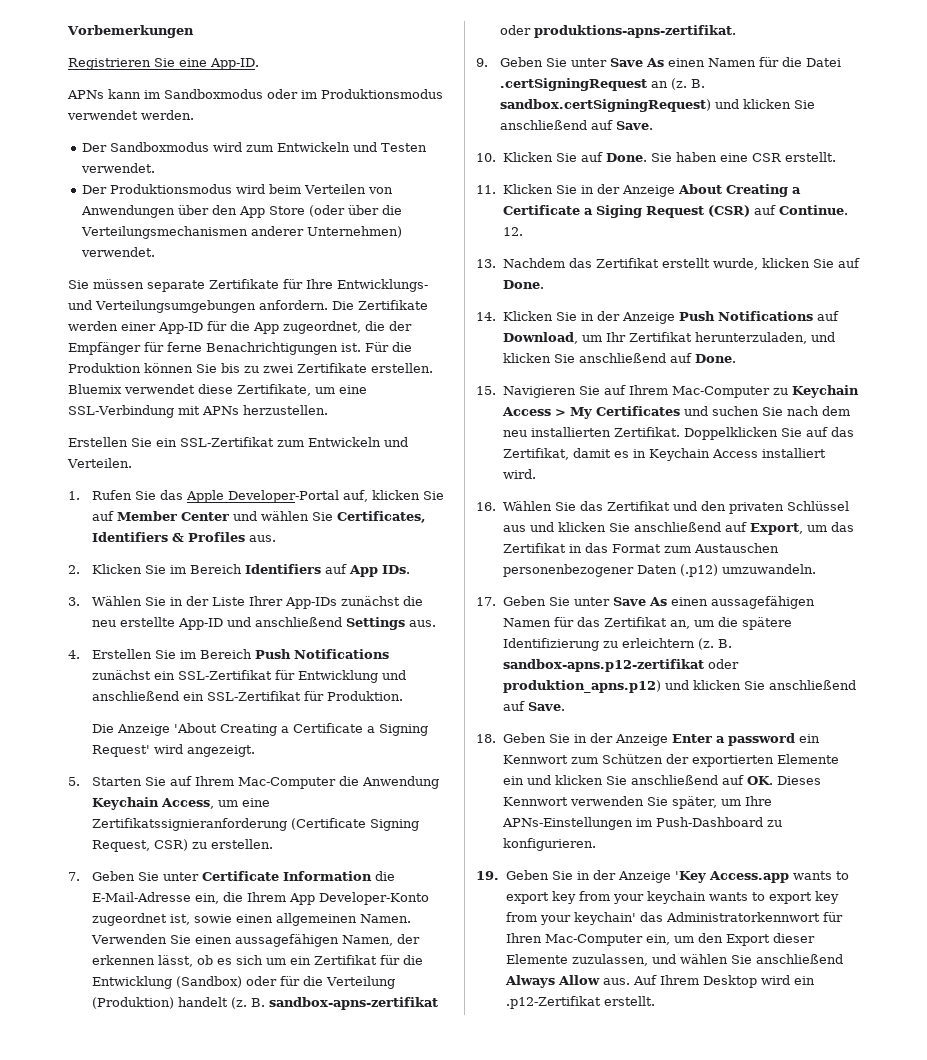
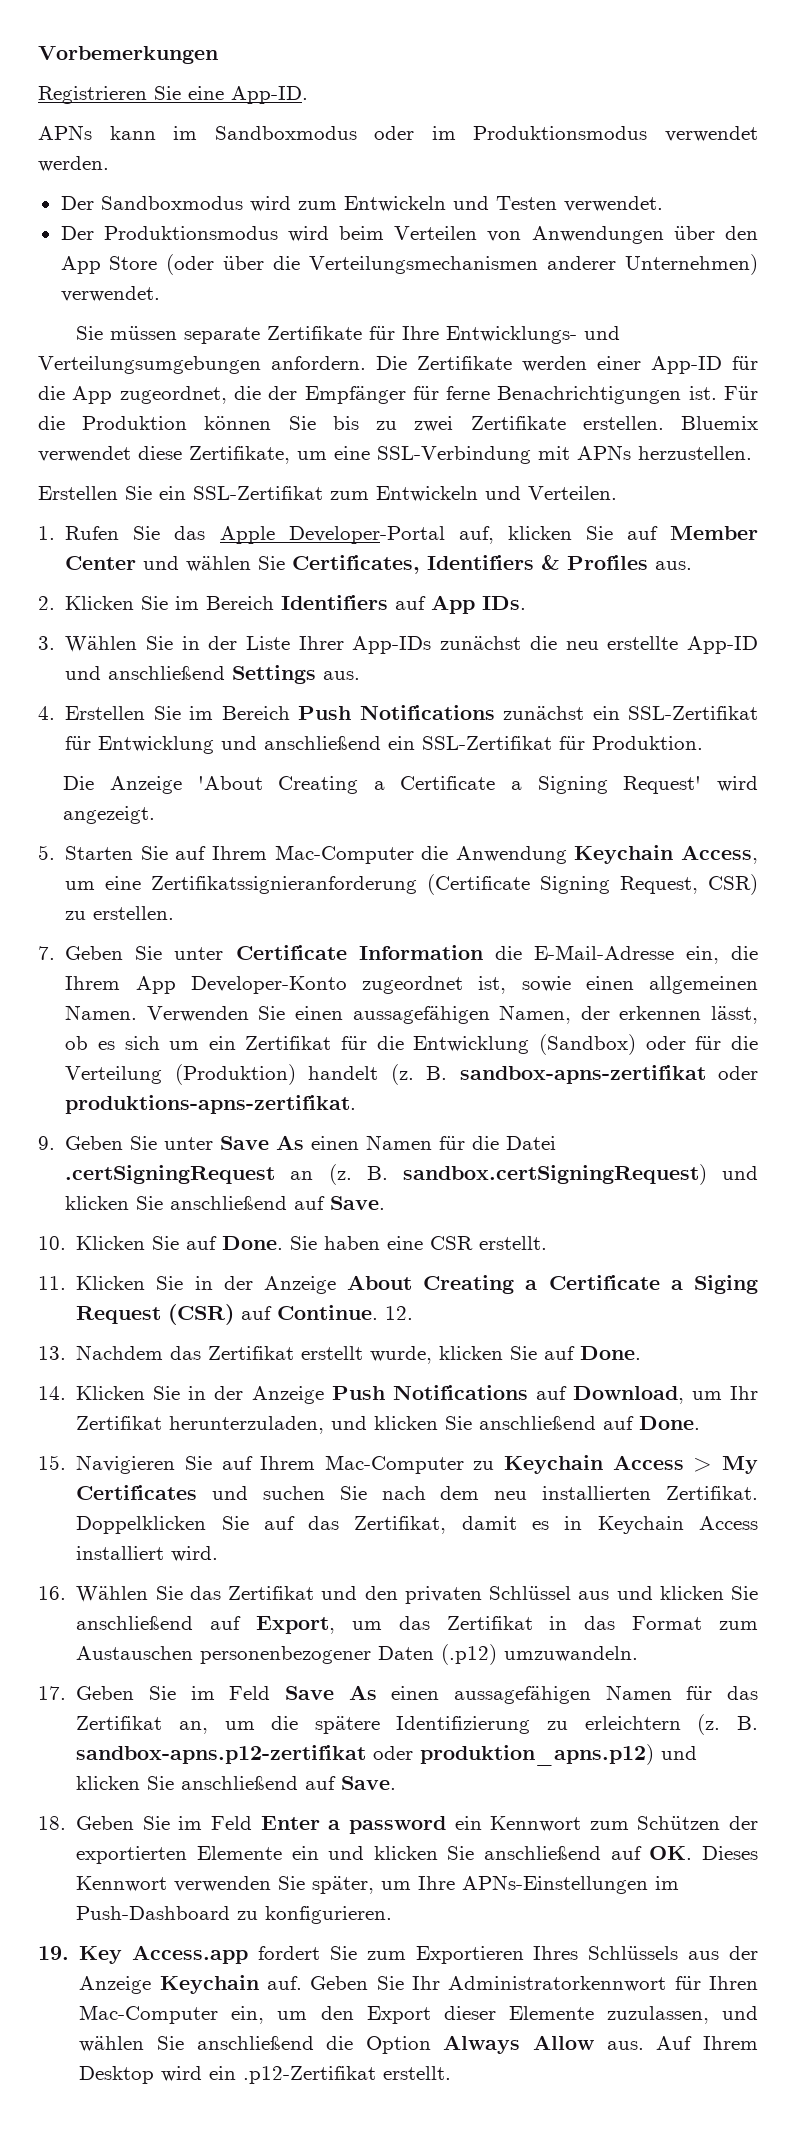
- 17. Geben Sie unter Save As einen aussagefähigen Namen für das Zertifikat an, um die spätere Identifizierung zu erleichtern (z.
+ 17. Geben Sie im Feld Save As einen aussagefähigen Namen für das Zertifikat an, um die spätere Identifizierung zu erleichtern (z.
- 18. Geben Sie in der Anzeige Enter a password ein Kennwort zum Schützen der exportierten Elemente ein und klicken Sie anschließend auf OK. Dieses Kennwort verwenden Sie später, um Ihre APNs-Einstellungen im Push-Dashboard zu konfigurieren.
+ 18. Geben Sie im Feld Enter a password ein Kennwort zum Schützen der exportierten Elemente ein und klicken Sie anschließend auf OK. Dieses Kennwort verwenden Sie später, um Ihre APNs-Einstellungen im Push-Dashboard zu konfigurieren.
- 19. Geben Sie in der Anzeige 'Key Access.app wants to export key from your keychain wants to export key from your keychain' das Administratorkennwort für Ihren Mac-Computer ein, um den Export dieser Elemente zuzulassen, und wählen Sie anschließend Always Allow aus.
+ 19. Key Access.app fordert Sie zum Exportieren Ihres Schlüssels aus der Anzeige Keychain auf. Geben Sie Ihr Administratorkennwort für Ihren Mac-Computer ein, um den Export dieser Elemente zuzulassen, und wählen Sie anschließend die Option Always Allow aus.

